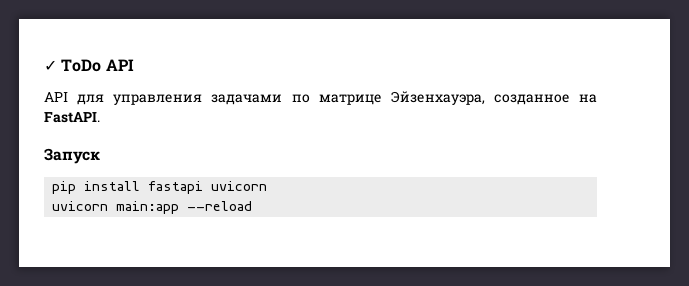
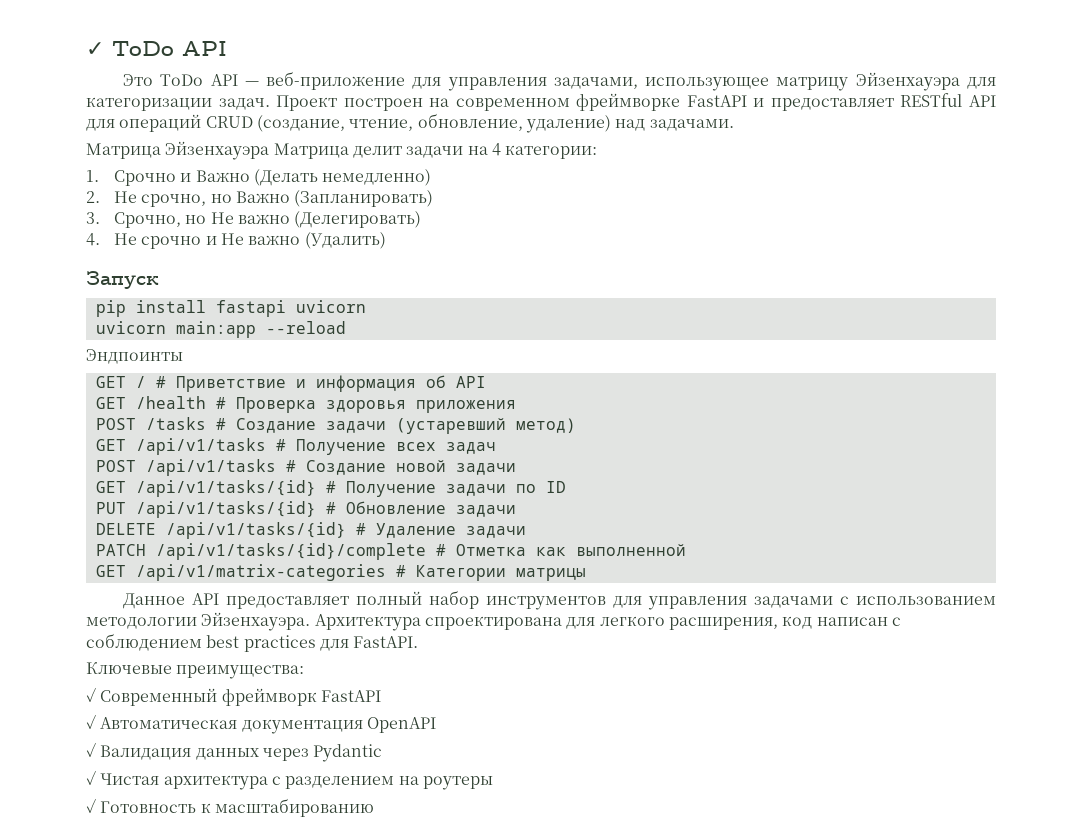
- API для управления задачами по матрице Эйзенхауэра, созданное на FastAPI.
+ Это ToDo API — веб-приложение для управления задачами, использующее матрицу Эйзенхауэра для категоризации задач. Проект построен на современном фреймворке FastAPI и предоставляет RESTful API для операций CRUD (создание, чтение, обновление, удаление) над задачами.
+ Матрица Эйзенхауэра Матрица делит задачи на 4 категории:
+ 1. Срочно и Важно (Делать немедленно)
+ 2. Не срочно, но Важно (Запланировать)
+ 3. Срочно, но Не важно (Делегировать)
+ 4. Не срочно и Не важно (Удалить)
+ Эндпоинты
+ GET / # Приветствие и информация об API
+ GET /health # Проверка здоровья приложения
+ POST /tasks # Создание задачи (устаревший метод)
+ GET /api/v1/tasks # Получение всех задач
+ POST /api/v1/tasks # Создание новой задачи
+ GET /api/v1/tasks/{id} # Получение задачи по ID
+ PUT /api/v1/tasks/{id} # Обновление задачи
+ DELETE /api/v1/tasks/{id} # Удаление задачи
+ PATCH /api/v1/tasks/{id}/complete # Отметка как выполненной
+ GET /api/v1/matrix-categories # Категории матрицы
+ Данное API предоставляет полный набор инструментов для управления задачами с использованием методологии Эйзенхауэра. Архитектура спроектирована для легкого расширения, код написан с соблюдением best practices для FastAPI.
+ Ключевые преимущества:
+ ✓ Современный фреймворк FastAPI
+ ✓ Автоматическая документация OpenAPI
+ ✓ Валидация данных через Pydantic
+ ✓ Чистая архитектура с разделением на роутеры
+ ✓ Готовность к масштабированию

